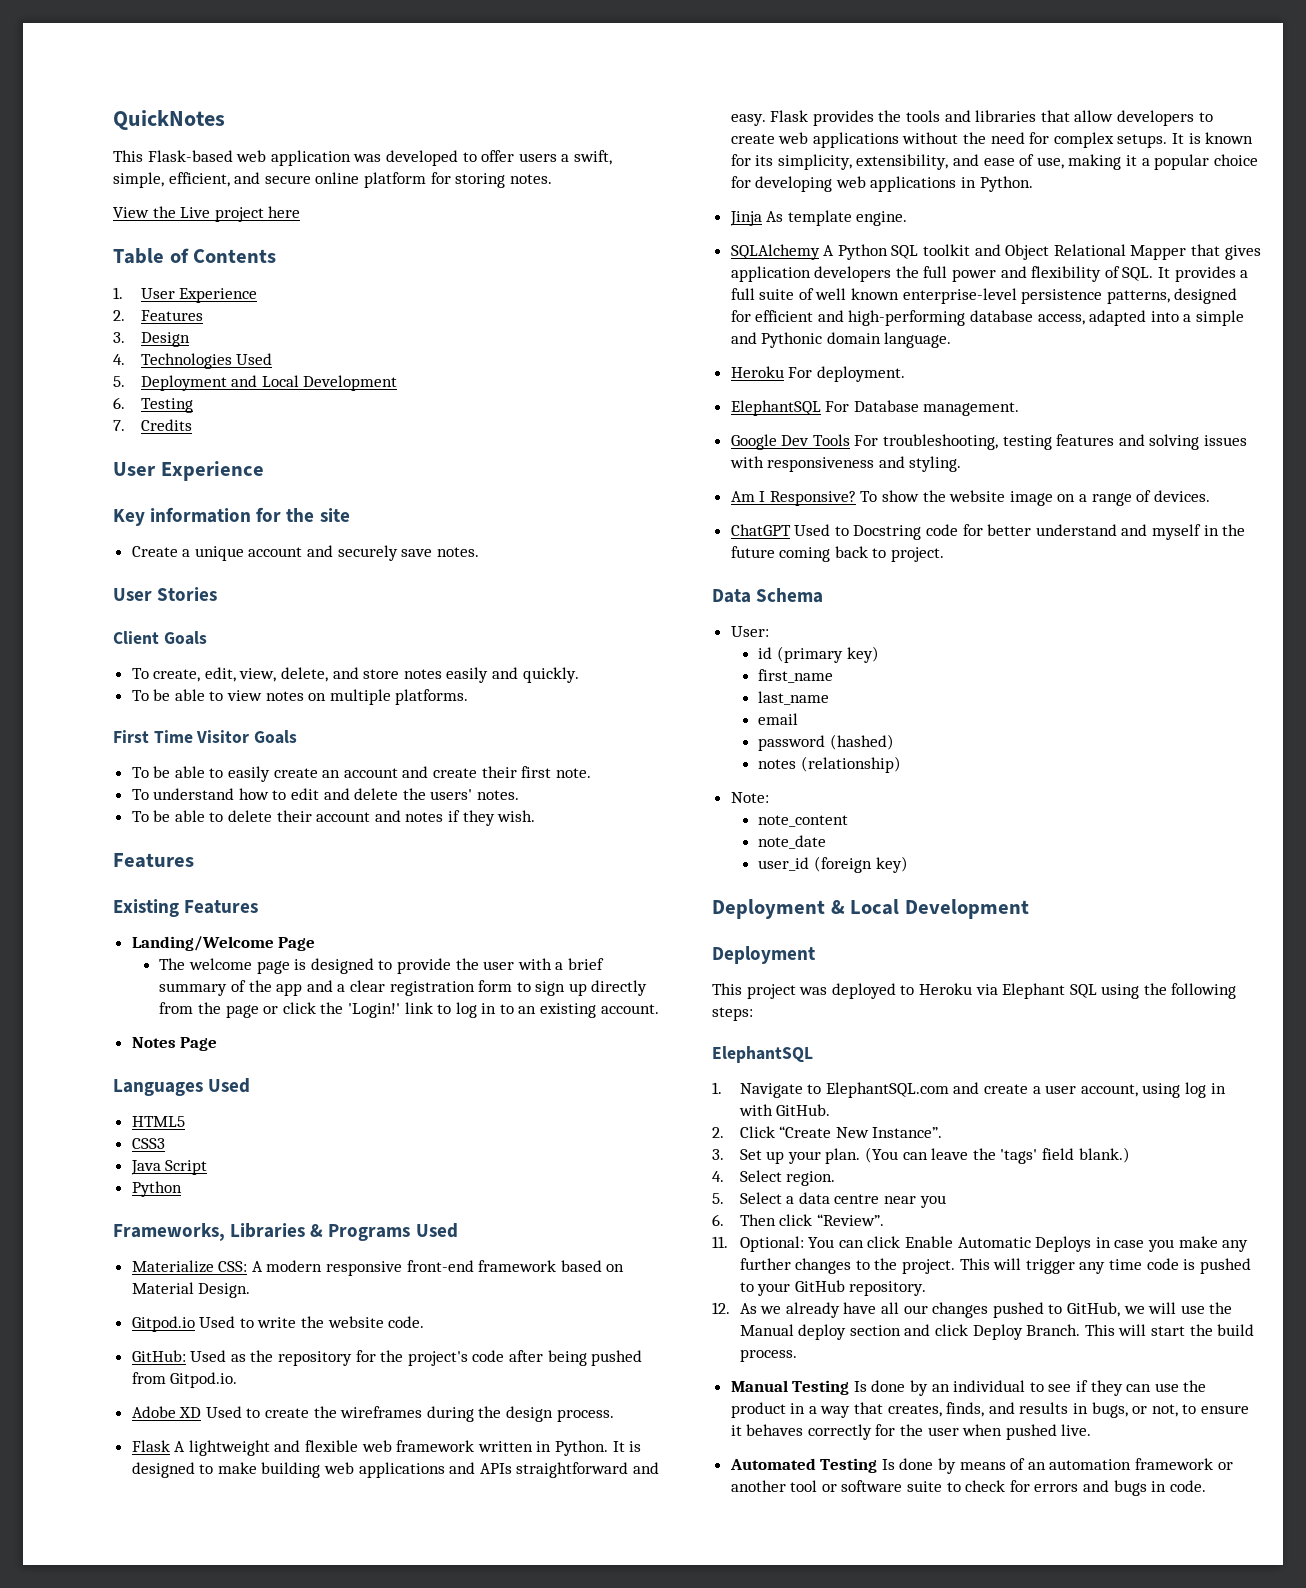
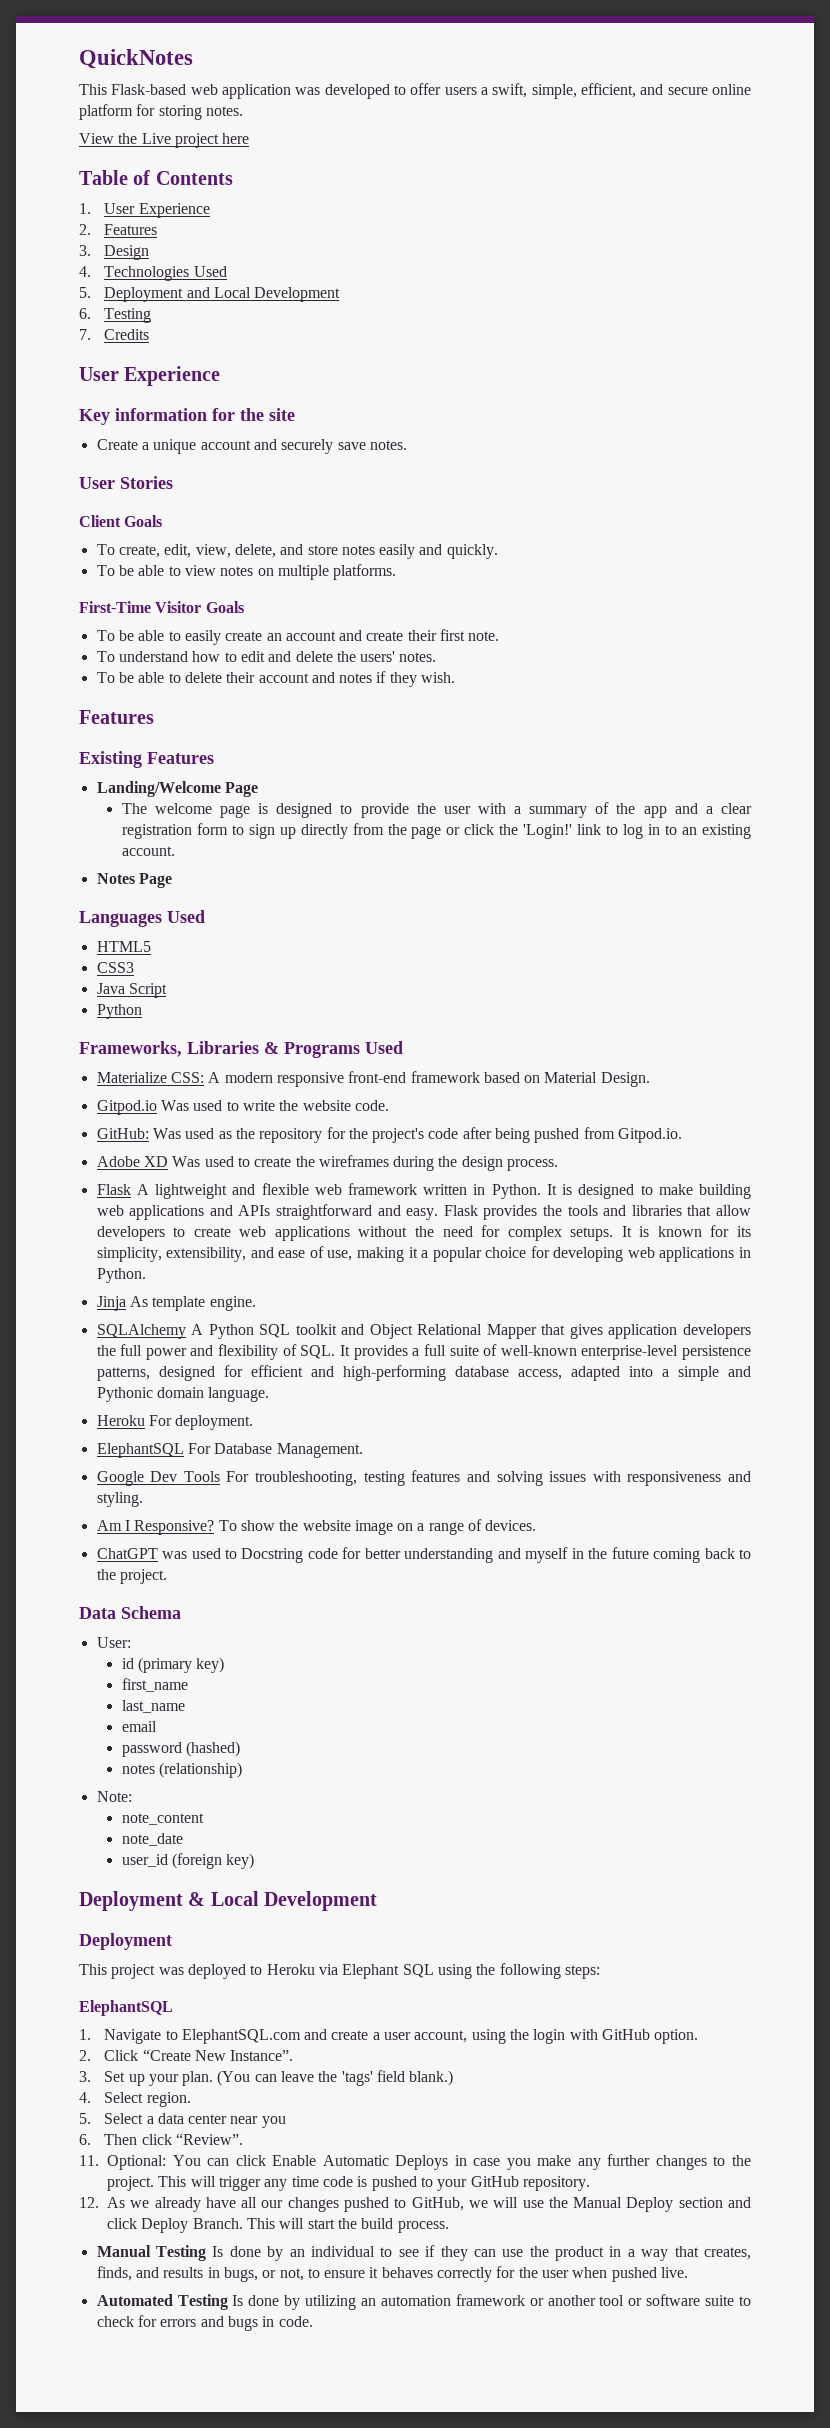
- First Time Visitor Goals
+ First-Time Visitor Goals
- The welcome page is designed to provide the user with a brief summary of the app and a clear registration form to sign up directly from the page or click the 'Login!' link to log in to an existing account.
+ The welcome page is designed to provide the user with a summary of the app and a clear registration form to sign up directly from the page or click the 'Login!' link to log in to an existing account.
- Gitpod.io Used to write the website code.
+ Gitpod.io Was used to write the website code.
- GitHub: Used as the repository for the project's code after being pushed from Gitpod.io.
+ GitHub: Was used as the repository for the project's code after being pushed from Gitpod.io.
- Adobe XD Used to create the wireframes during the design process.
+ Adobe XD Was used to create the wireframes during the design process.
- SQLAlchemy A Python SQL toolkit and Object Relational Mapper that gives application developers the full power and flexibility of SQL. It provides a full suite of well known enterprise-level persistence patterns, designed for efficient and high-performing database access, adapted into a simple and Pythonic domain language.
+ SQLAlchemy A Python SQL toolkit and Object Relational Mapper that gives application developers the full power and flexibility of SQL. It provides a full suite of well-known enterprise-level persistence patterns, designed for efficient and high-performing database access, adapted into a simple and Pythonic domain language.
- ElephantSQL For Database management.
+ ElephantSQL For Database Management.
- ChatGPT Used to Docstring code for better understand and myself in the future coming back to project.
+ ChatGPT was used to Docstring code for better understanding and myself in the future coming back to the project.
- 1. Navigate to ElephantSQL.com and create a user account, using log in with GitHub.
+ 1. Navigate to ElephantSQL.com and create a user account, using the login with GitHub option.
- 5. Select a data centre near you
+ 5. Select a data center near you
- 12. As we already have all our changes pushed to GitHub, we will use the Manual deploy section and click Deploy Branch.
+ 12. As we already have all our changes pushed to GitHub, we will use the Manual Deploy section and click Deploy Branch.
- Automated Testing Is done by means of an automation framework or another tool or software suite to check for errors and bugs in code.
+ Automated Testing Is done by utilizing an automation framework or another tool or software suite to check for errors and bugs in code.

